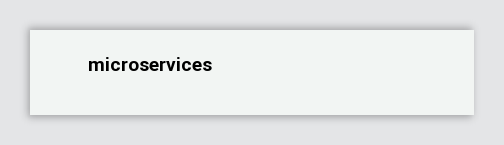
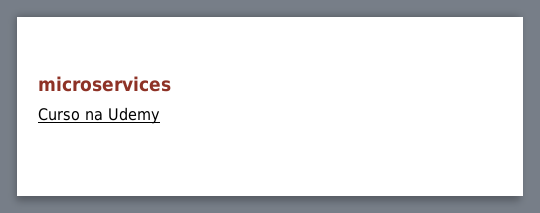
+ Curso na Udemy

